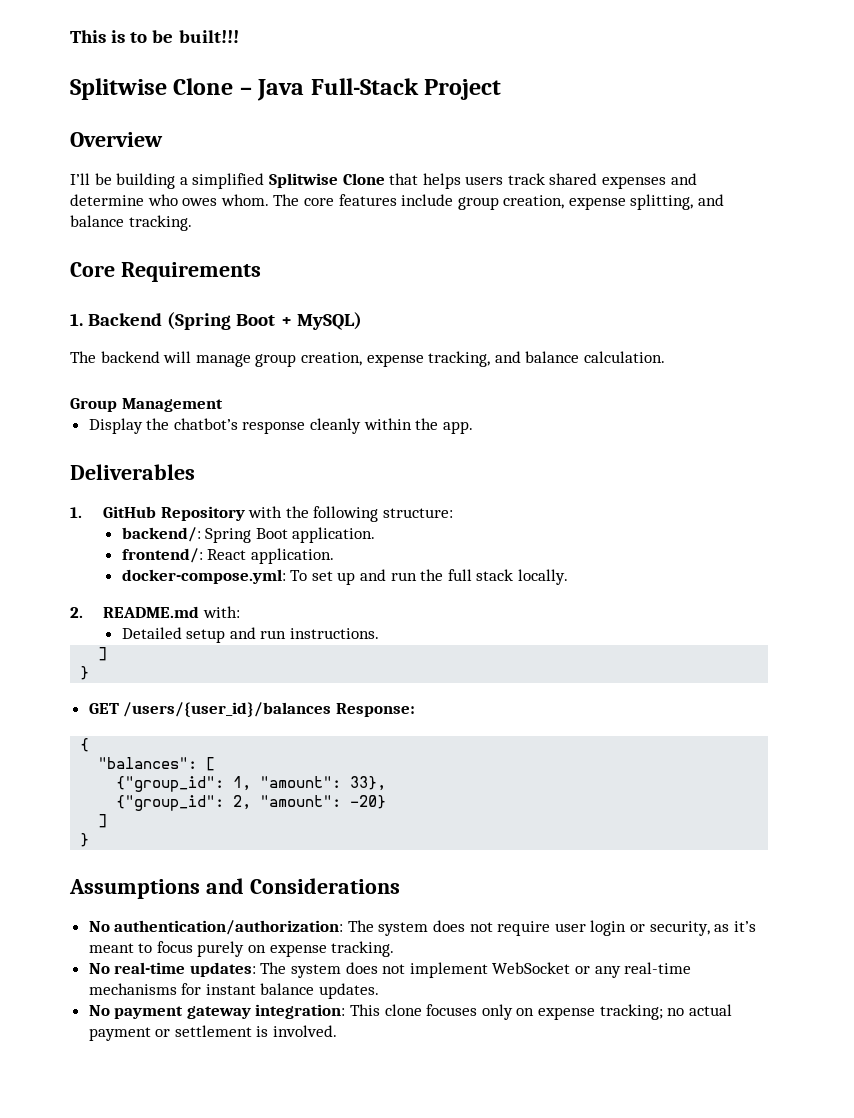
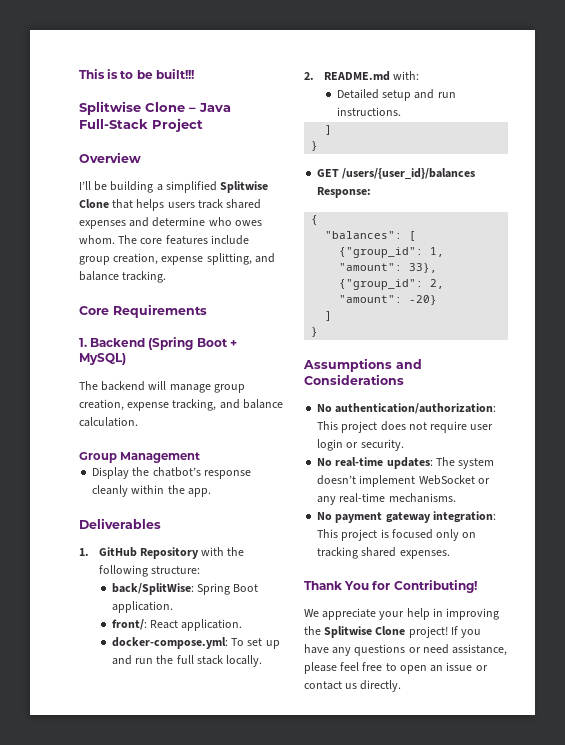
- backend/: Spring Boot application.
+ back/SplitWise: Spring Boot application.
- frontend/: React application.
+ front/: React application.
- No authentication/authorization: The system does not require user login or security, as it’s meant to focus purely on expense tracking.
+ No authentication/authorization: This project does not require user login or security.
- No real-time updates: The system does not implement WebSocket or any real-time mechanisms for instant balance updates.
+ No real-time updates: The system doesn’t implement WebSocket or any real-time mechanisms.
- No payment gateway integration: This clone focuses only on expense tracking; no actual payment or settlement is involved.
+ No payment gateway integration: This project is focused only on tracking shared expenses.
+ Thank You for Contributing!
+ We appreciate your help in improving the Splitwise Clone project! If you have any questions or need assistance, please feel free to open an issue or contact us directly.

